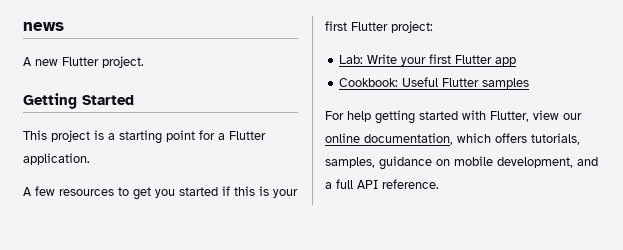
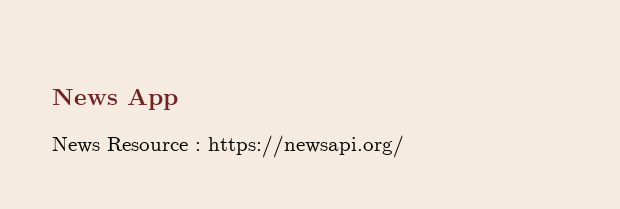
- news
- A new Flutter project.
- Getting Started
- This project is a starting point for a Flutter application.
- A few resources to get you started if this is your first Flutter project:
- Lab: Write your first Flutter app
- Cookbook: Useful Flutter samples
- For help getting started with Flutter, view our online documentation, which offers tutorials, samples, guidance on mobile development, and a full API reference.
+ News App
+ News Resource : https://newsapi.org/

